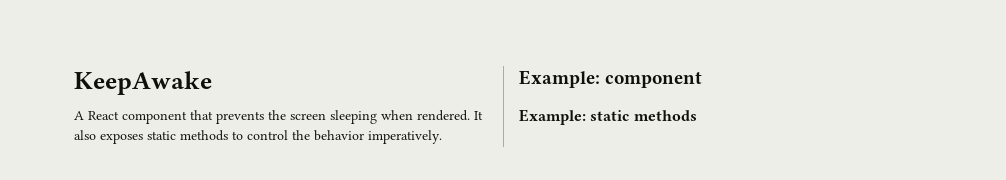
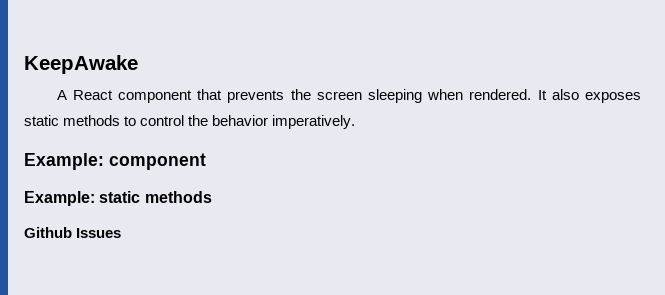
+ Github Issues

